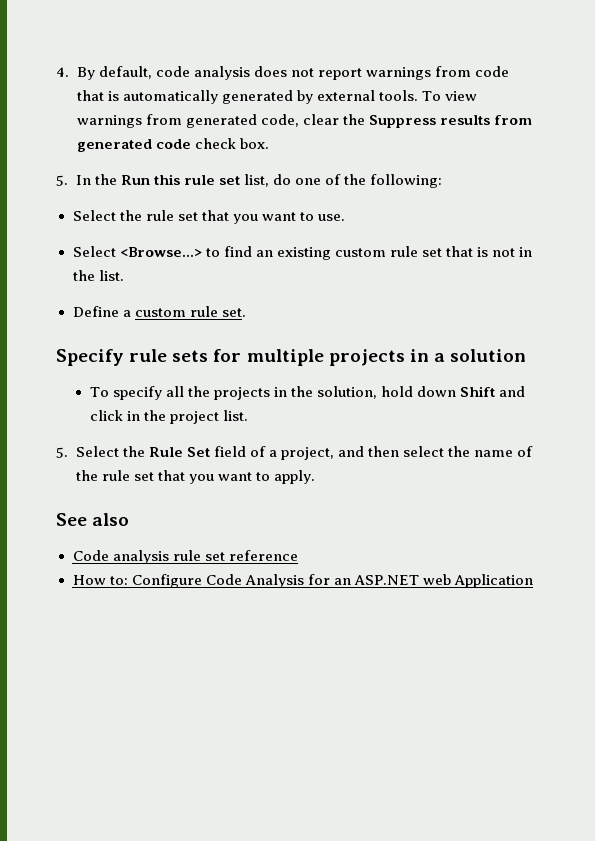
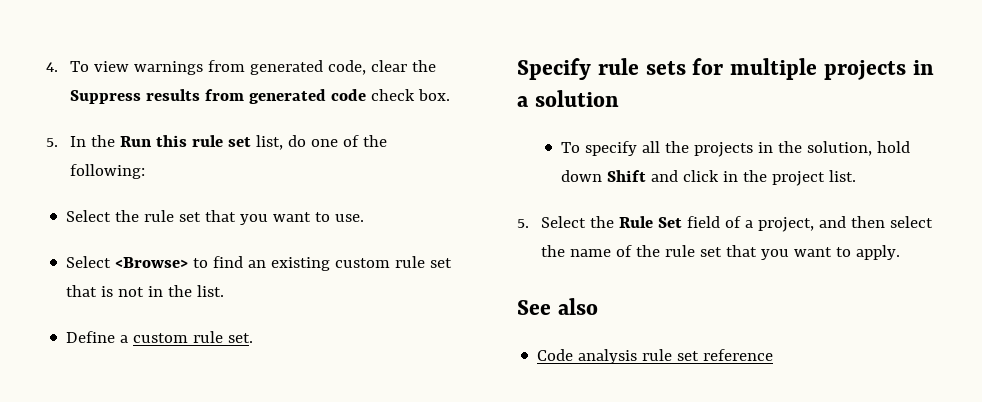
- 4. By default, code analysis does not report warnings from code that is automatically generated by external tools. To view warnings from generated code, clear the Suppress results from generated code check box.
+ 4. To view warnings from generated code, clear the Suppress results from generated code check box.
- Select <Browse...> to find an existing custom rule set that is not in the list.
+ Select <Browse> to find an existing custom rule set that is not in the list.
- How to: Configure Code Analysis for an ASP.NET web Application

